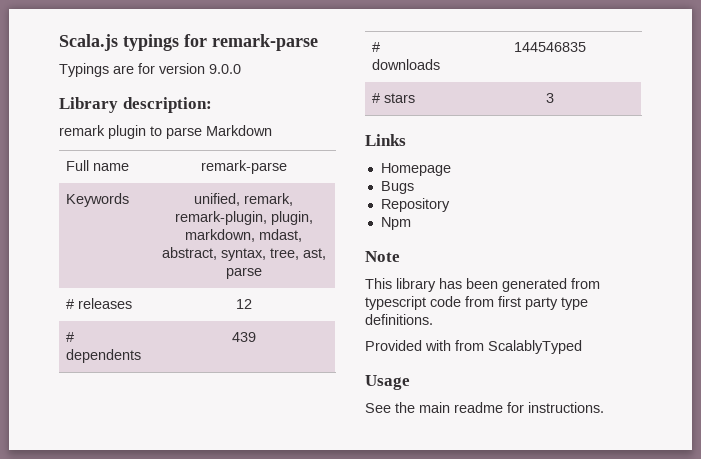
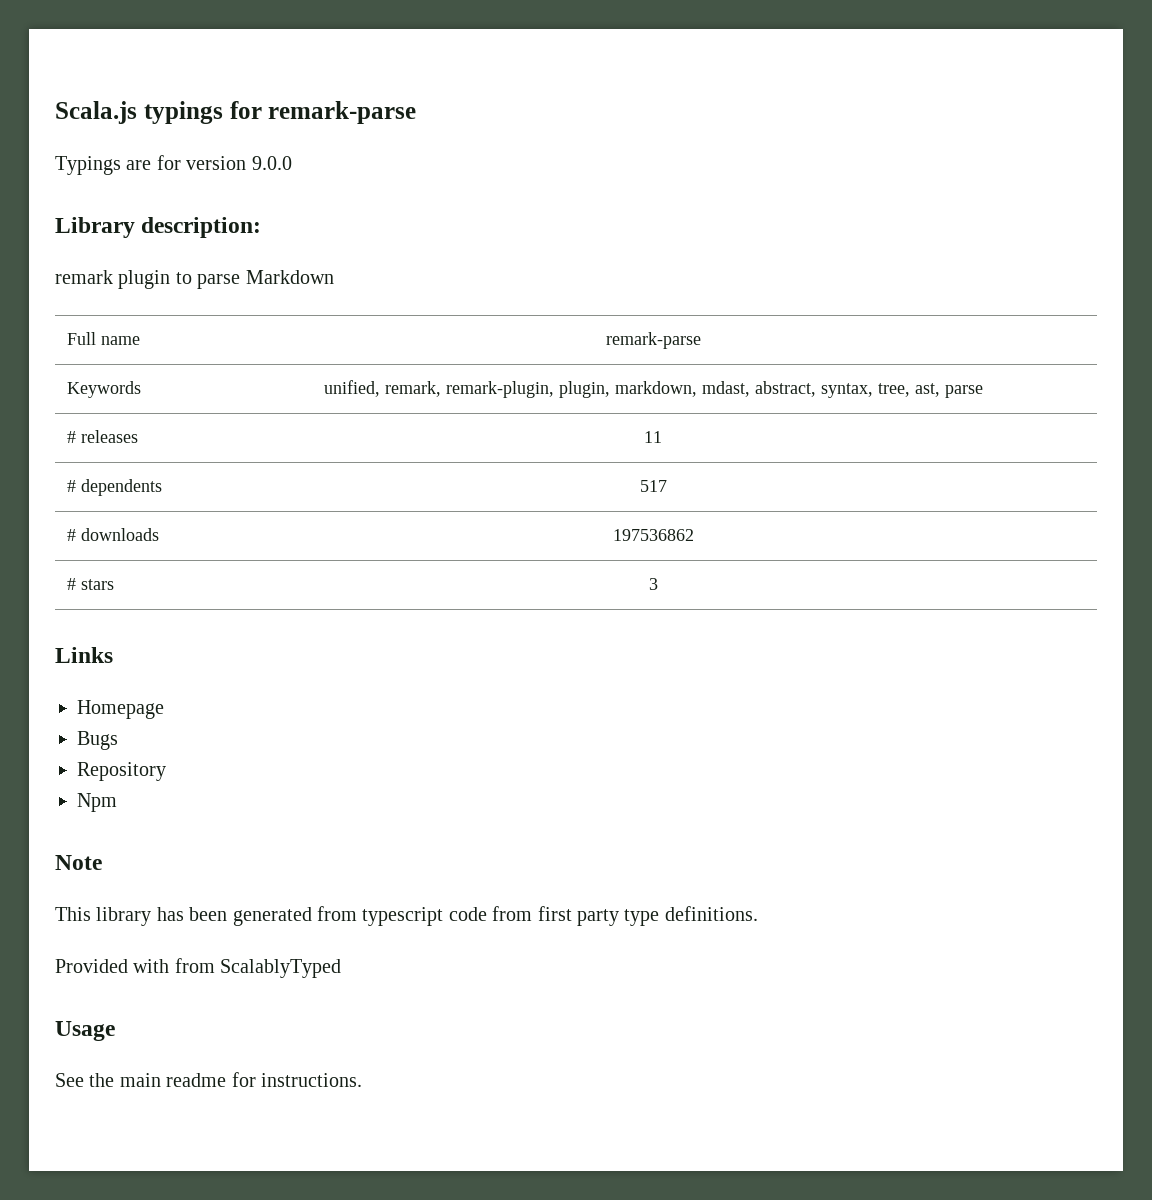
- # releases | 12
+ # releases | 11
- # dependents | 439
+ # dependents | 517
- # downloads | 144546835
+ # downloads | 197536862

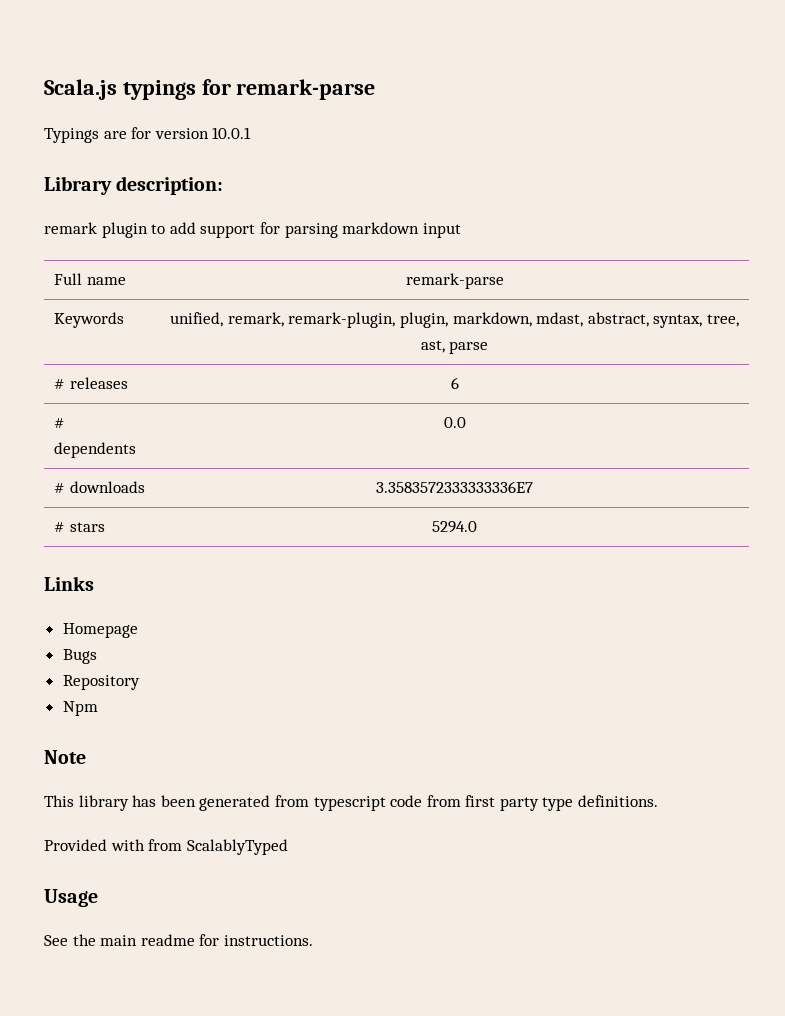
- Typings are for version 9.0.0
+ Typings are for version 10.0.1
- remark plugin to parse Markdown
+ remark plugin to add support for parsing markdown input
- # releases | 11
+ # releases | 6
- # dependents | 517
+ # dependents | 0.0
- # downloads | 197536862
+ # downloads | 3.3583572333333336E7
- # stars | 3
+ # stars | 5294.0

